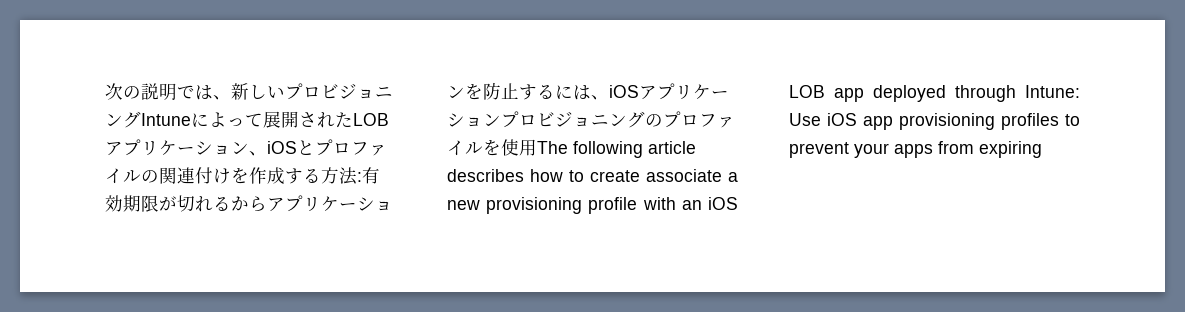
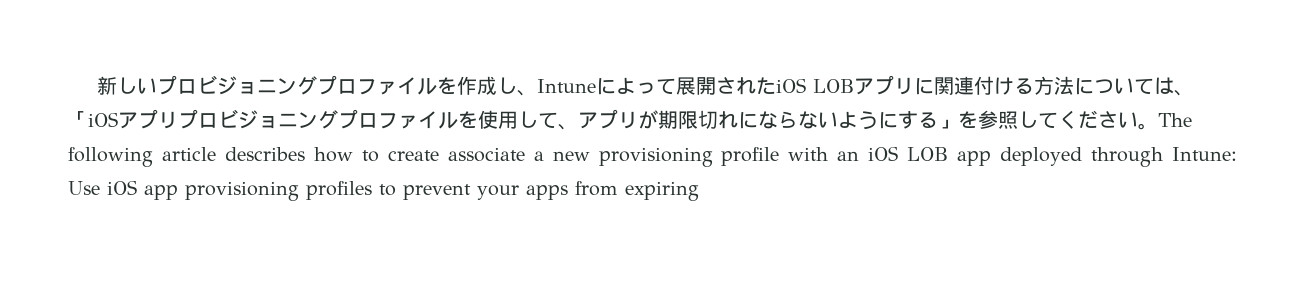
- 次の説明では、新しいプロビジョニングIntuneによって展開されたLOBアプリケーション、iOSとプロファイルの関連付けを作成する方法:有効期限が切れるからアプリケーションを防止するには、iOSアプリケーションプロビジョニングのプロファイルを使用The following article describes how to create associate a new provisioning profile with an iOS LOB app deployed through Intune: Use iOS app provisioning profiles to prevent your apps from expiring
+ 新しいプロビジョニングプロファイルを作成し、Intuneによって展開されたiOS LOBアプリに関連付ける方法については、「iOSアプリプロビジョニングプロファイルを使用して、アプリが期限切れにならないようにする」を参照してください。The following article describes how to create associate a new provisioning profile with an iOS LOB app deployed through Intune: Use iOS app provisioning profiles to prevent your apps from expiring

